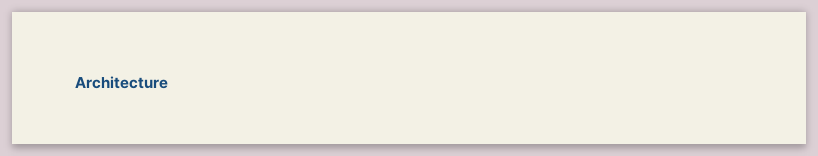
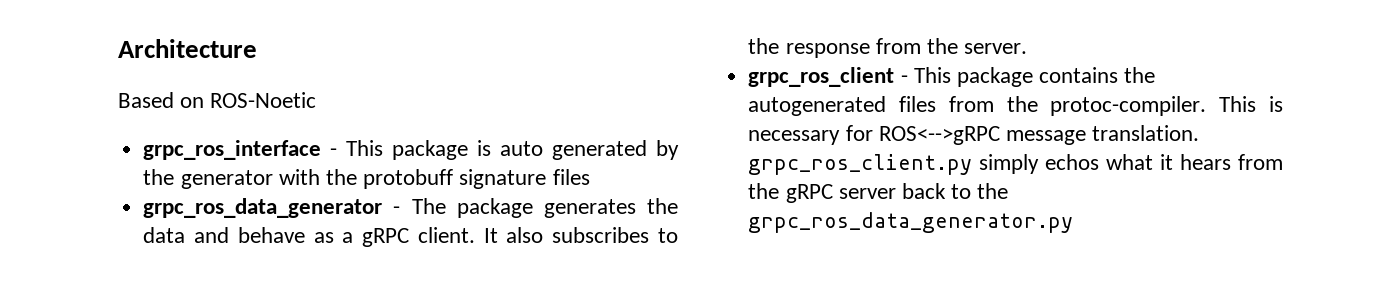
+ Based on ROS-Noetic
+ grpc_ros_interface - This package is auto generated by the generator with the protobuff signature files
+ grpc_ros_data_generator - The package generates the data and behave as a gRPC client. It also subscribes to the response from the server.
+ grpc_ros_client - This package contains the autogenerated files from the protoc-compiler. This is necessary for ROS<-->gRPC message translation. grpc_ros_client.py simply echos what it hears from the gRPC server back to the grpc_ros_data_generator.py

